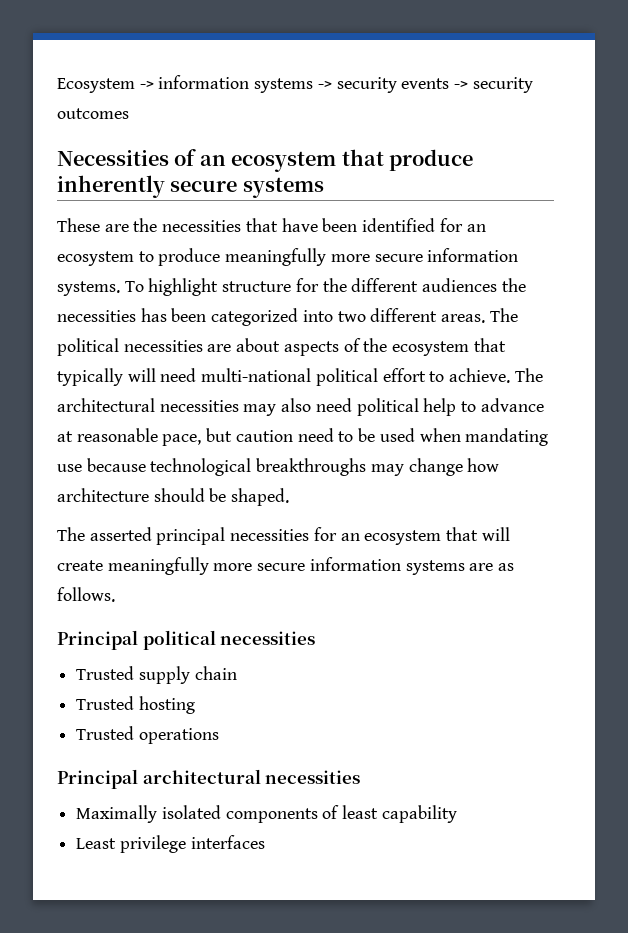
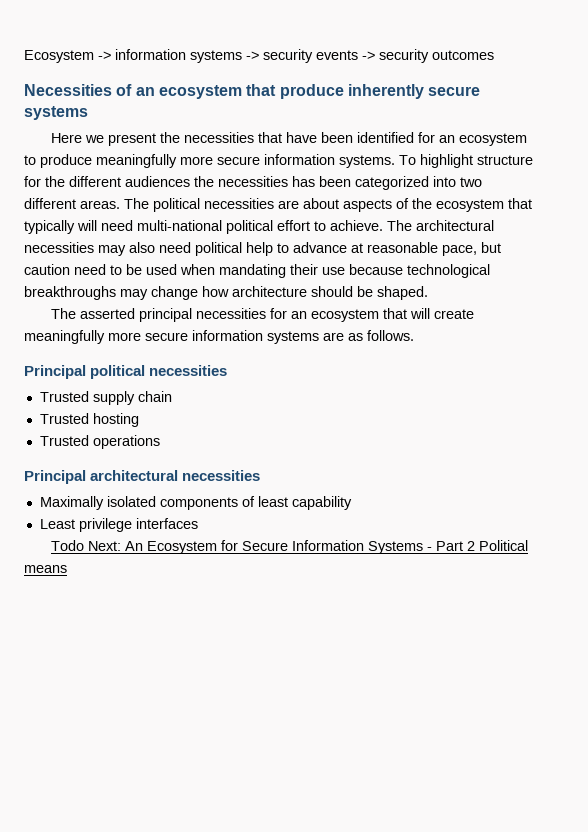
- These are the necessities that have been identified for an ecosystem to produce meaningfully more secure information systems.
+ Here we present the necessities that have been identified for an ecosystem to produce meaningfully more secure information systems.
- The architectural necessities may also need political help to advance at reasonable pace, but caution need to be used when mandating use because technological breakthroughs may change how architecture should be shaped.
+ The architectural necessities may also need political help to advance at reasonable pace, but caution need to be used when mandating their use because technological breakthroughs may change how architecture should be shaped.
+ Todo Next: An Ecosystem for Secure Information Systems - Part 2 Political means

